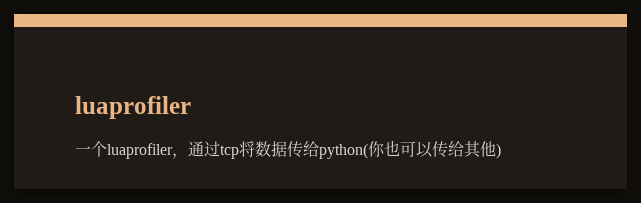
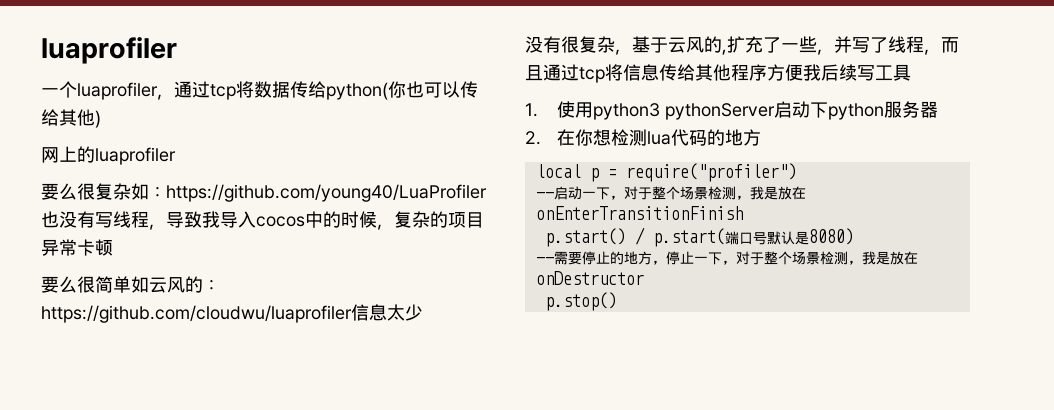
+ 网上的luaprofiler
+ 要么很复杂如：https://github.com/young40/LuaProfiler也没有写线程，导致我导入cocos中的时候，复杂的项目异常卡顿
+ 要么很简单如云风的：https://github.com/cloudwu/luaprofiler信息太少
+ 没有很复杂，基于云风的,扩充了一些，并写了线程，而且通过tcp将信息传给其他程序方便我后续写工具
+ 1.使用python3 pythonServer启动下python服务器
+ 2.在你想检测lua代码的地方
+ local p = require("profiler")
+ --启动一下，对于整个场景检测，我是放在onEnterTransitionFinish
+ p.start() / p.start(端口号默认是8080)
+ --需要停止的地方，停止一下，对于整个场景检测，我是放在onDestructor
+ p.stop()

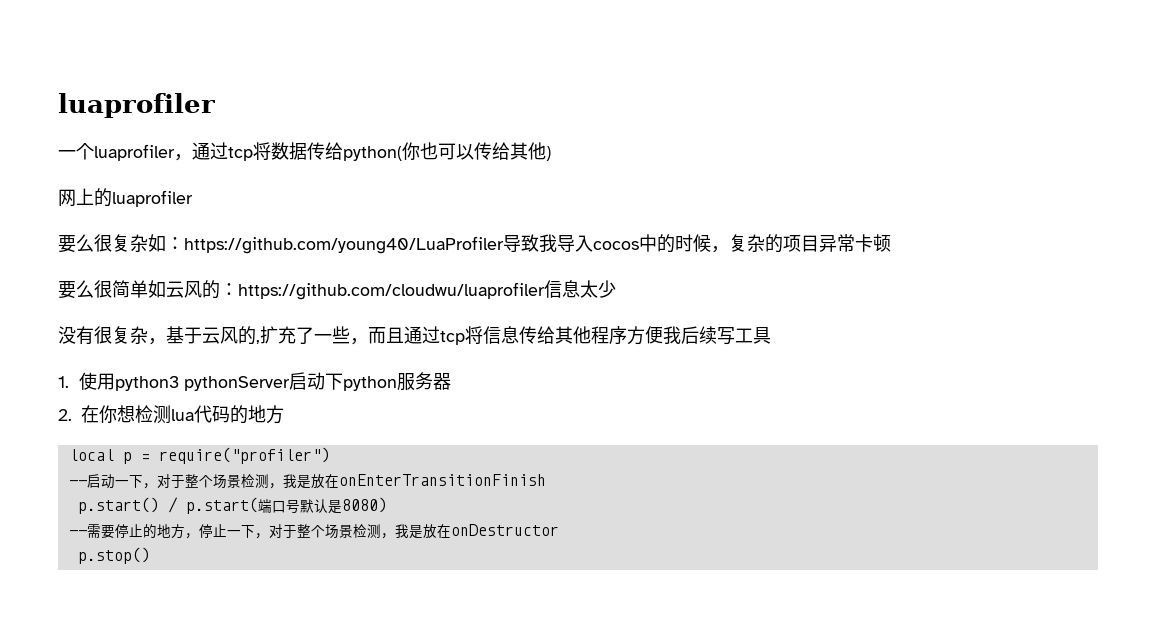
- 要么很复杂如：https://github.com/young40/LuaProfiler也没有写线程，导致我导入cocos中的时候，复杂的项目异常卡顿
+ 要么很复杂如：https://github.com/young40/LuaProfiler导致我导入cocos中的时候，复杂的项目异常卡顿
- 没有很复杂，基于云风的,扩充了一些，并写了线程，而且通过tcp将信息传给其他程序方便我后续写工具
+ 没有很复杂，基于云风的,扩充了一些，而且通过tcp将信息传给其他程序方便我后续写工具

